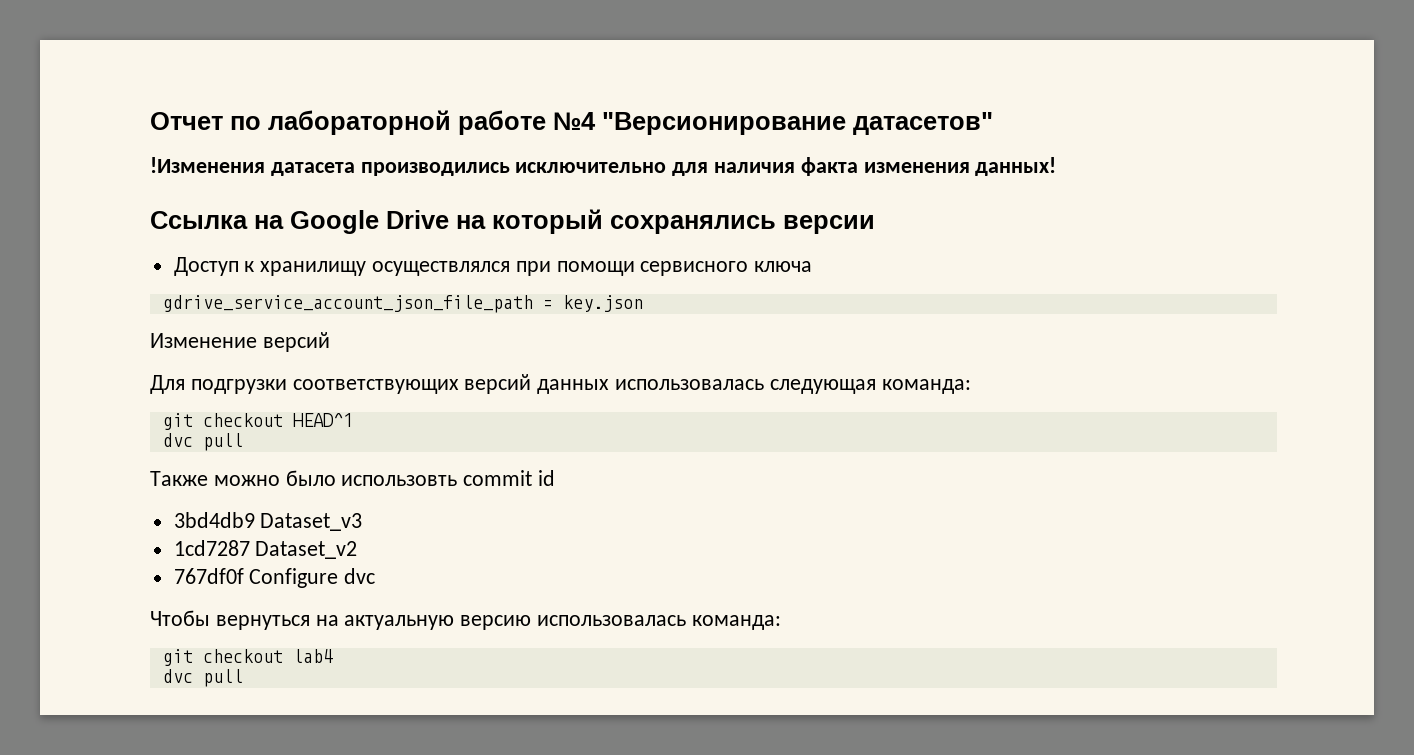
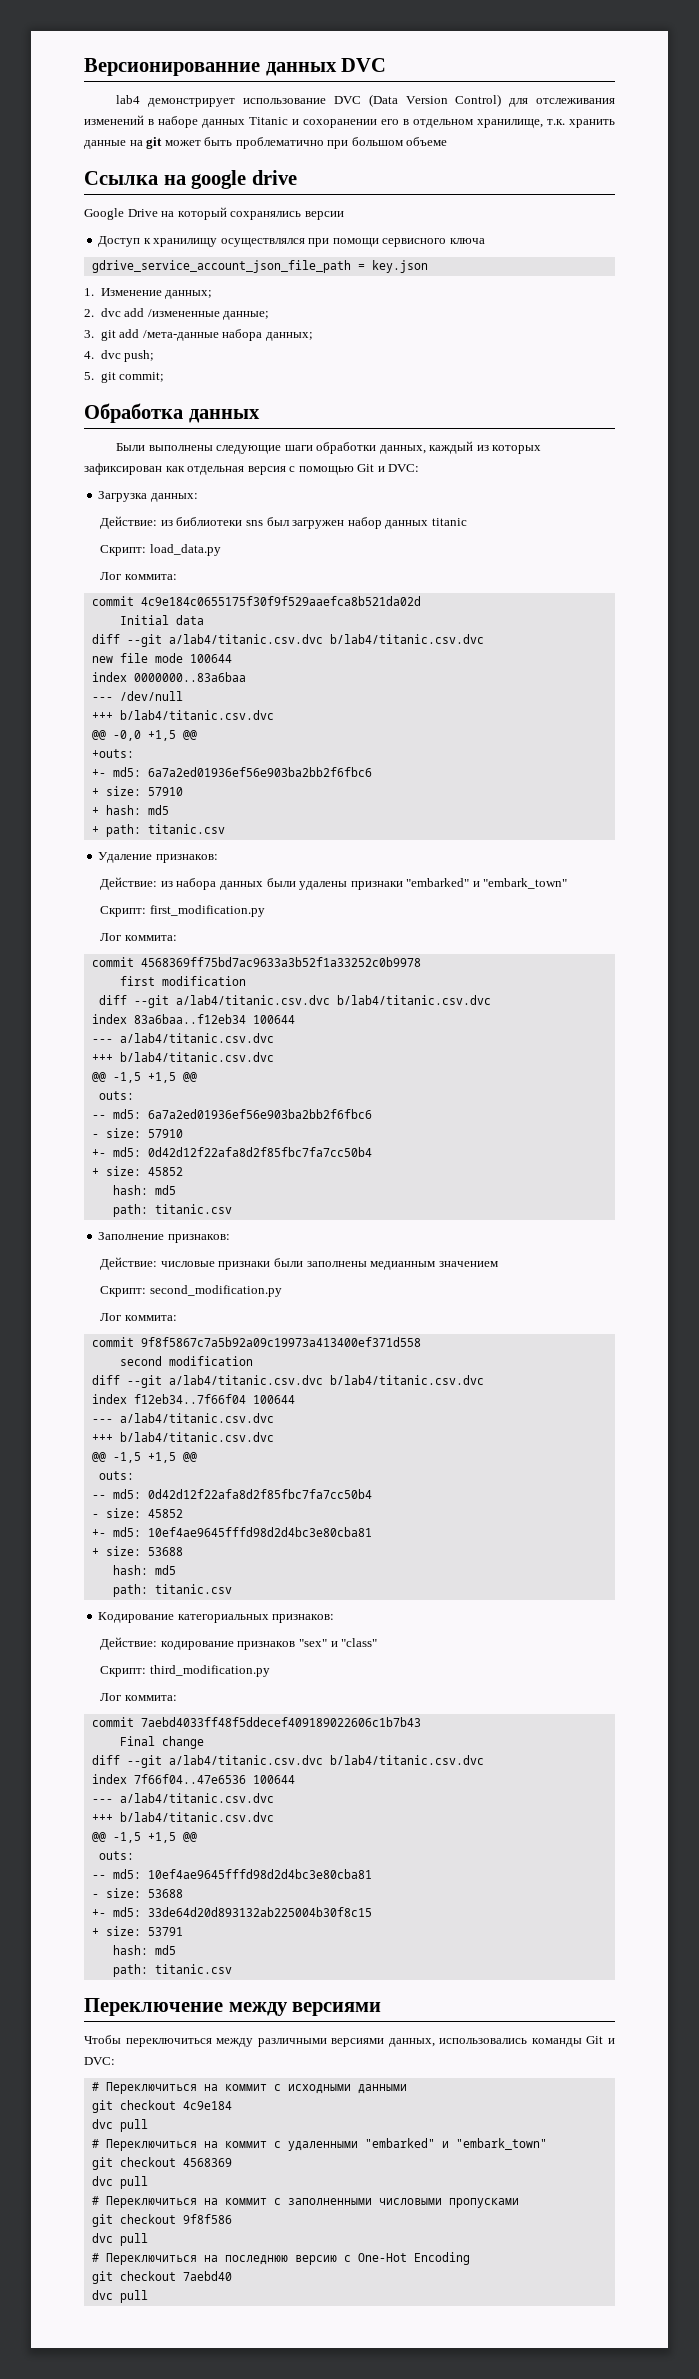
- Отчет по лабораторной работе №4 "Версионирование датасетов"
- !Изменения датасета производились исключительно для наличия факта изменения данных!
+ Версионированние данных DVC
+ lab4 демонстрирует использование DVC (Data Version Control) для отслеживания изменений в наборе данных Titanic и сохоранении его в отдельном хранилище, т.к. хранить данные на git может быть проблематично при большом объеме
- Ссылка на Google Drive на который сохранялись версии
+ Ссылка на google drive
+ Google Drive на который сохранялись версии
- Изменение версий
- Для подгрузки соответствующих версий данных использовалась следующая команда:
- git checkout HEAD^1
+ 1. Изменение данных;
+ 2. dvc add /измененные данные;
+ 3. git add /мета-данные набора данных;
+ 4. dvc push;
+ 5. git commit;
+ Обработка данных
+ Были выполнены следующие шаги обработки данных, каждый из которых зафиксирован как отдельная версия с помощью Git и DVC:
+ Загрузка данных:
+ Действие: из библиотеки sns был загружен набор данных titanic
+ Скрипт: load_data.py
+ Лог коммита:
+ commit 4c9e184c0655175f30f9f529aaefca8b521da02d
+ Initial data
+ diff --git a/lab4/titanic.csv.dvc b/lab4/titanic.csv.dvc
+ new file mode 100644
+ index 0000000..83a6baa
+ --- /dev/null
+ +++ b/lab4/titanic.csv.dvc
+ @@ -0,0 +1,5 @@
+ +outs:
+ +- md5: 6a7a2ed01936ef56e903ba2bb2f6fbc6
+ + size: 57910
+ + hash: md5
+ + path: titanic.csv
+ Удаление признаков:
+ Действие: из набора данных были удалены признаки "embarked" и "embark_town"
+ Скрипт: first_modification.py
+ Лог коммита:
+ commit 4568369ff75bd7ac9633a3b52f1a33252c0b9978
+ first modification
+ diff --git a/lab4/titanic.csv.dvc b/lab4/titanic.csv.dvc
+ index 83a6baa..f12eb34 100644
+ --- a/lab4/titanic.csv.dvc
+ +++ b/lab4/titanic.csv.dvc
+ @@ -1,5 +1,5 @@
+ outs:
+ -- md5: 6a7a2ed01936ef56e903ba2bb2f6fbc6
+ - size: 57910
+ +- md5: 0d42d12f22afa8d2f85fbc7fa7cc50b4
+ + size: 45852
+ hash: md5
+ path: titanic.csv
+ Заполнение признаков:
+ Действие: числовые признаки были заполнены медианным значением
+ Скрипт: second_modification.py
+ Лог коммита:
+ commit 9f8f5867c7a5b92a09c19973a413400ef371d558
+ second modification
+ diff --git a/lab4/titanic.csv.dvc b/lab4/titanic.csv.dvc
+ index f12eb34..7f66f04 100644
+ --- a/lab4/titanic.csv.dvc
+ +++ b/lab4/titanic.csv.dvc
+ @@ -1,5 +1,5 @@
+ outs:
+ -- md5: 0d42d12f22afa8d2f85fbc7fa7cc50b4
+ - size: 45852
+ +- md5: 10ef4ae9645fffd98d2d4bc3e80cba81
+ + size: 53688
+ hash: md5
+ path: titanic.csv
+ Кодирование категориальных признаков:
+ Действие: кодирование признаков "sex" и "class"
+ Скрипт: third_modification.py
+ Лог коммита:
+ commit 7aebd4033ff48f5ddecef409189022606c1b7b43
+ Final change
+ diff --git a/lab4/titanic.csv.dvc b/lab4/titanic.csv.dvc
+ index 7f66f04..47e6536 100644
+ --- a/lab4/titanic.csv.dvc
+ +++ b/lab4/titanic.csv.dvc
+ @@ -1,5 +1,5 @@
+ outs:
+ -- md5: 10ef4ae9645fffd98d2d4bc3e80cba81
+ - size: 53688
+ +- md5: 33de64d20d893132ab225004b30f8c15
+ + size: 53791
+ hash: md5
+ path: titanic.csv
+ Переключение между версиями
+ Чтобы переключиться между различными версиями данных, использовались команды Git и DVC:
+ # Переключиться на коммит с исходными данными
+ git checkout 4c9e184
  dvc pull
- Также можно было использовть commit id
- 3bd4db9 Dataset_v3
- 1cd7287 Dataset_v2
- 767df0f Configure dvc
- Чтобы вернуться на актуальную версию использовалась команда:
- git checkout lab4
+ # Переключиться на коммит с удаленными "embarked" и "embark_town"
+ git checkout 4568369
+ dvc pull
+ # Переключиться на коммит с заполненными числовыми пропусками
+ git checkout 9f8f586
+ dvc pull
+ # Переключиться на последнюю версию с One-Hot Encoding
+ git checkout 7aebd40

